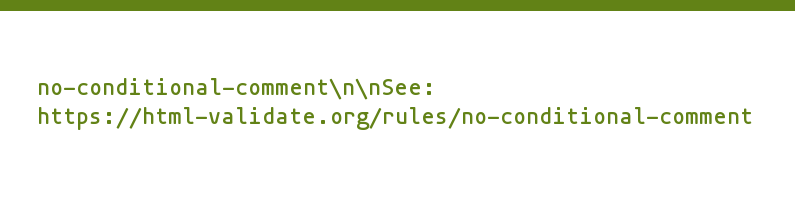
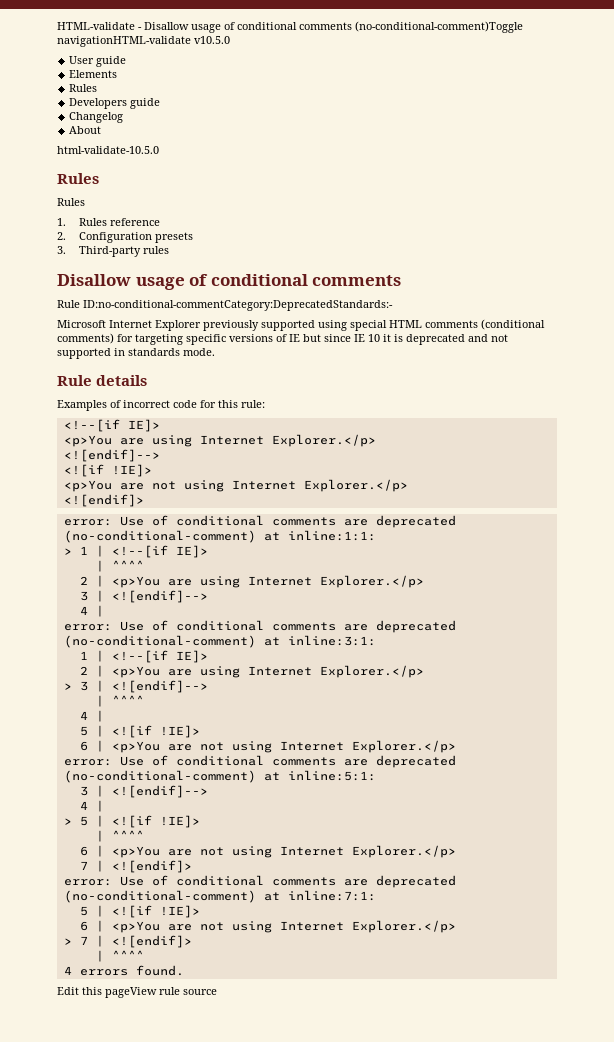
- no-conditional-comment\n\nSee: https://html-validate.org/rules/no-conditional-comment
+ HTML-validate - Disallow usage of conditional comments (no-conditional-comment)Toggle navigationHTML-validate v10.5.0
+ User guide
+ Elements
+ Rules
+ Developers guide
+ Changelog
+ About
+ html-validate-10.5.0
+ Rules
+ Rules
+ 1. Rules reference
+ 2. Configuration presets
+ 3. Third-party rules
+ Disallow usage of conditional comments
+ Rule ID:no-conditional-commentCategory:DeprecatedStandards:-
+ Microsoft Internet Explorer previously supported using special HTML comments (conditional comments) for targeting specific versions of IE but since IE 10 it is deprecated and not supported in standards mode.
+ Rule details
+ Examples of incorrect code for this rule:
+ <!--[if IE]>
+ <p>You are using Internet Explorer.</p>
+ <![endif]-->
+ <![if !IE]>
+ <p>You are not using Internet Explorer.</p>
+ <![endif]>
+ error: Use of conditional comments are deprecated (no-conditional-comment) at inline:1:1:
+ > 1 | <!--[if IE]>
+ | ^^^^
+ 2 | <p>You are using Internet Explorer.</p>
+ 3 | <![endif]-->
+ 4 |
+ error: Use of conditional comments are deprecated (no-conditional-comment) at inline:3:1:
+ 1 | <!--[if IE]>
+ 2 | <p>You are using Internet Explorer.</p>
+ > 3 | <![endif]-->
+ | ^^^^
+ 4 |
+ 5 | <![if !IE]>
+ 6 | <p>You are not using Internet Explorer.</p>
+ error: Use of conditional comments are deprecated (no-conditional-comment) at inline:5:1:
+ 3 | <![endif]-->
+ 4 |
+ > 5 | <![if !IE]>
+ | ^^^^
+ 6 | <p>You are not using Internet Explorer.</p>
+ 7 | <![endif]>
+ error: Use of conditional comments are deprecated (no-conditional-comment) at inline:7:1:
+ 5 | <![if !IE]>
+ 6 | <p>You are not using Internet Explorer.</p>
+ > 7 | <![endif]>
+ | ^^^^
+ 4 errors found.
+ Edit this pageView rule source

